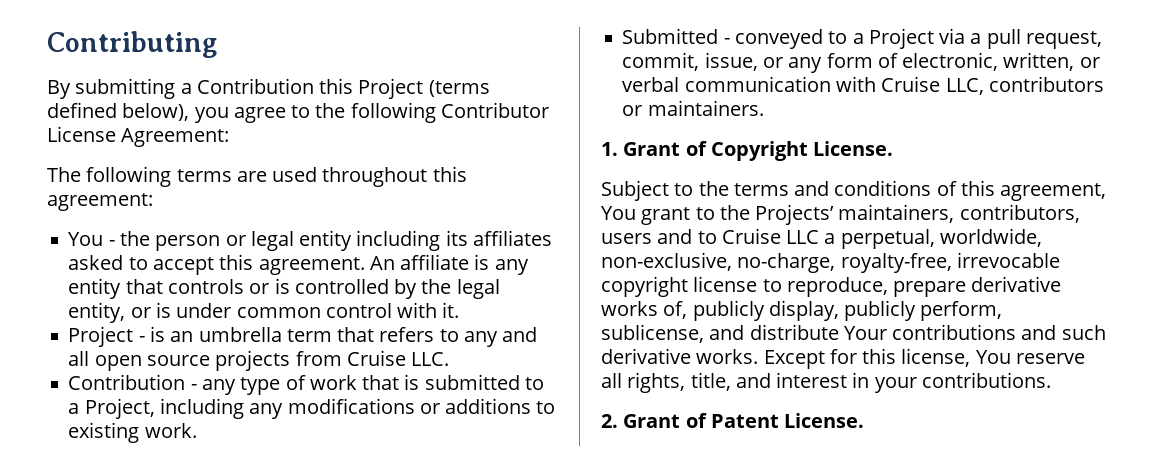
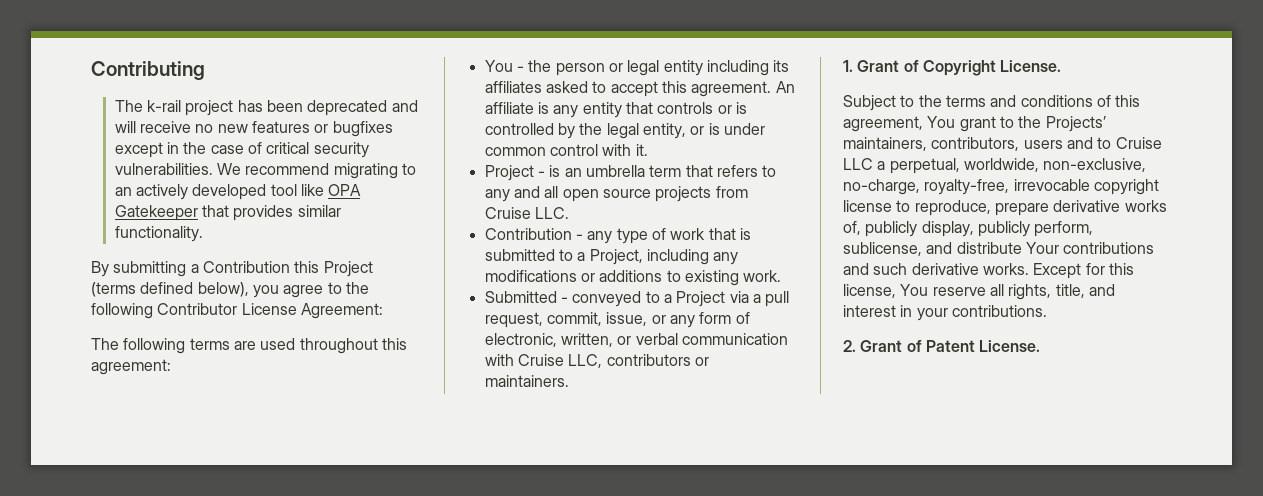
+ The k-rail project has been deprecated and will receive no new features or bugfixes except in the case of critical security vulnerabilities. We recommend migrating to an actively developed tool like OPA Gatekeeper that provides similar functionality.

